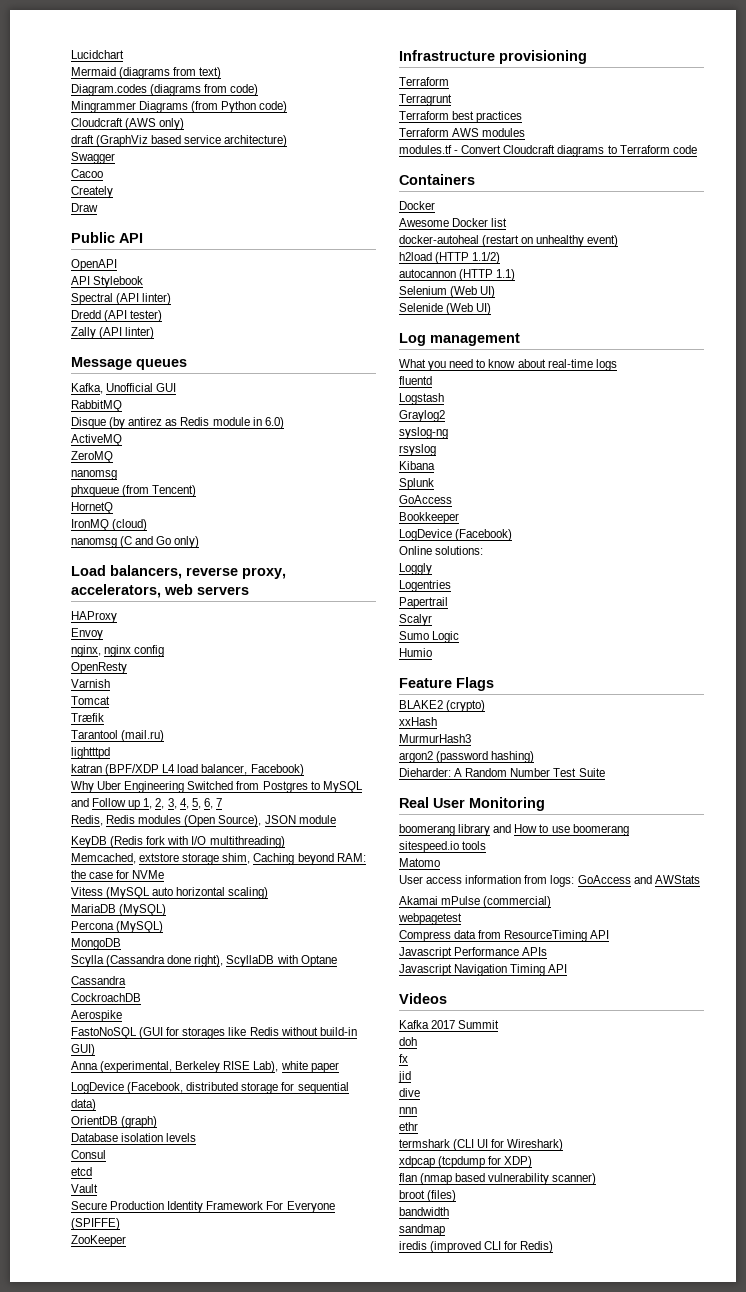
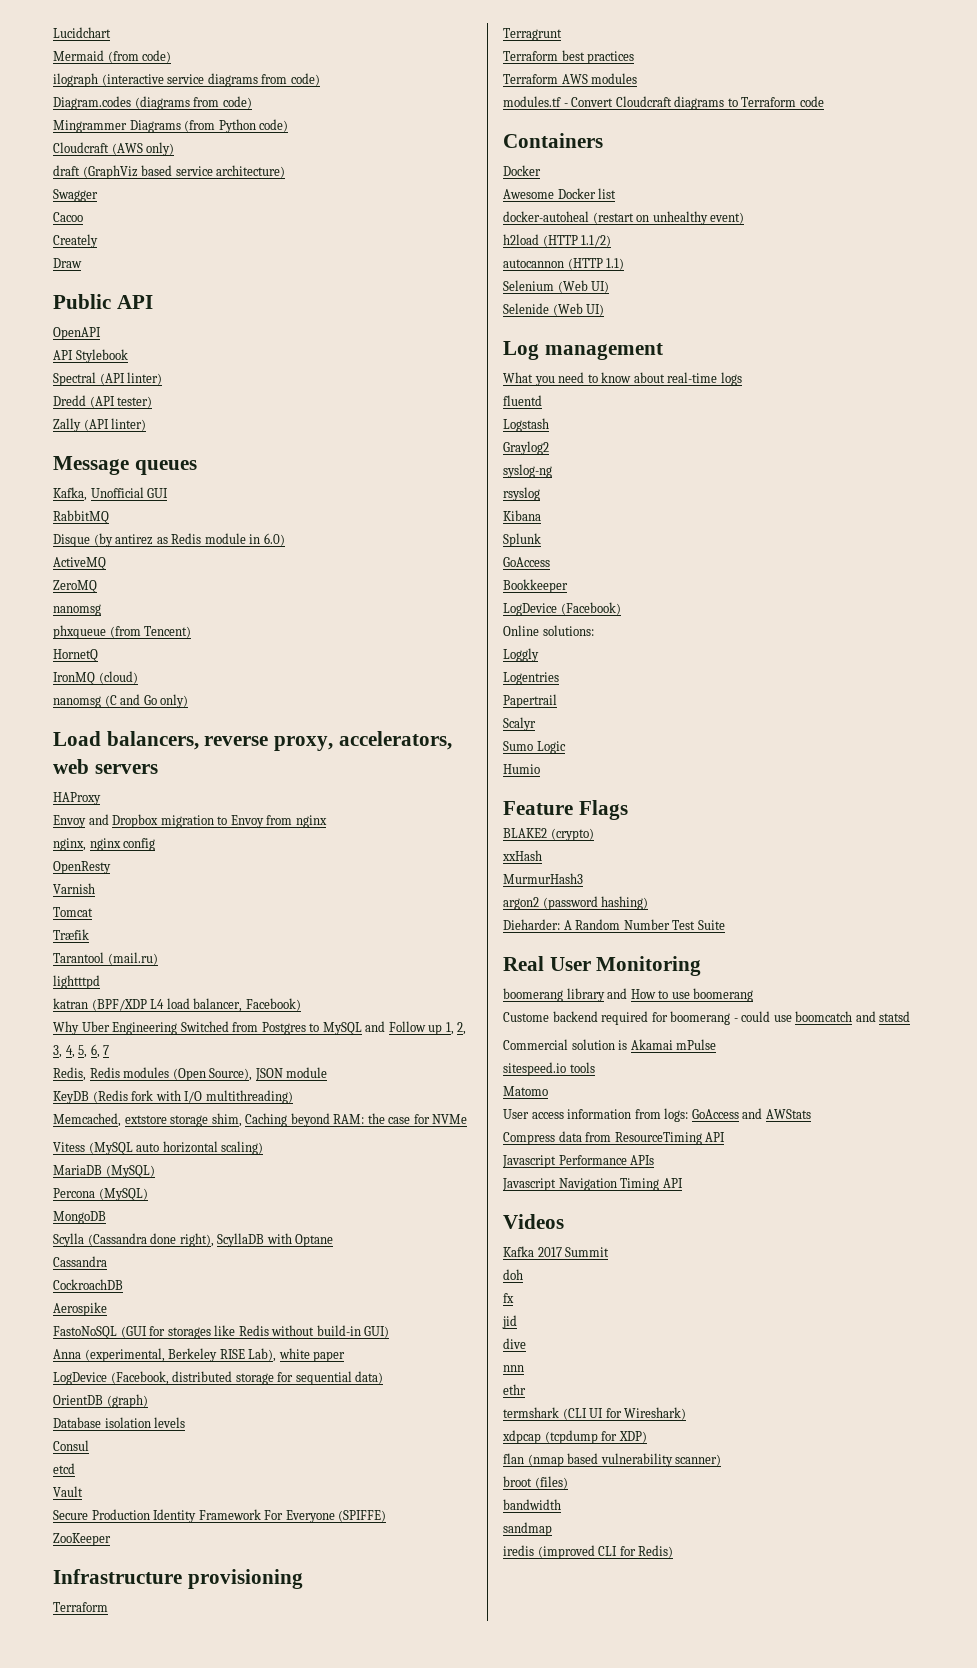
- Mermaid (diagrams from text)
+ Mermaid (from code)
+ ilograph (interactive service diagrams from code)
- Envoy
+ Envoy and Dropbox migration to Envoy from nginx
+ Custome backend required for boomerang - could use boomcatch and statsd
+ Commercial solution is Akamai mPulse
- Akamai mPulse (commercial)
- webpagetest

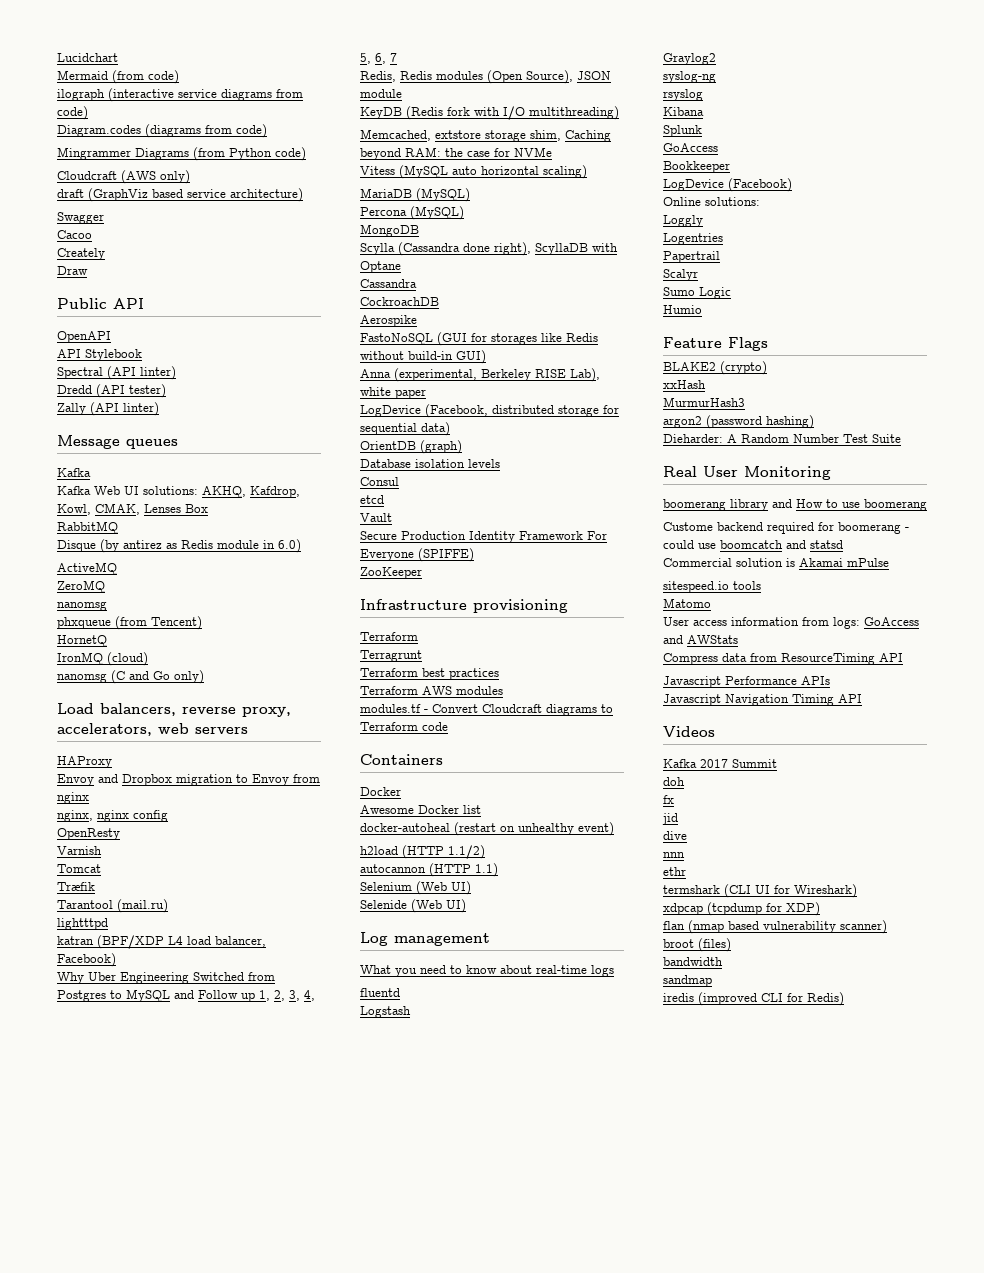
  Message queues
- Kafka, Unofficial GUI
+ Kafka
+ Kafka Web UI solutions: AKHQ, Kafdrop, Kowl, CMAK, Lenses Box

